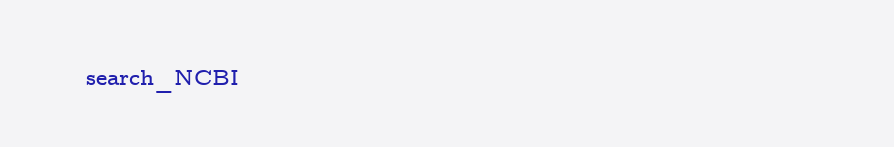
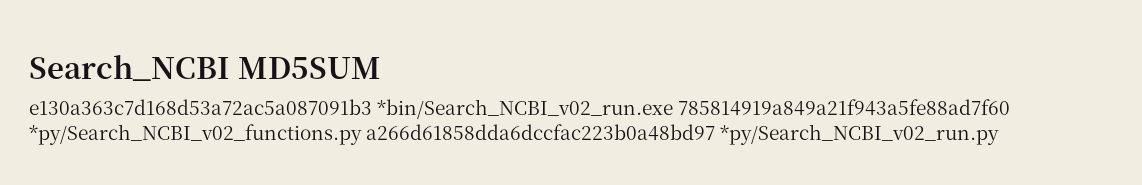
- search_NCBI
+ Search_NCBI MD5SUM
+ e130a363c7d168d53a72ac5a087091b3 *bin/Search_NCBI_v02_run.exe 785814919a849a21f943a5fe88ad7f60 *py/Search_NCBI_v02_functions.py a266d61858dda6dccfac223b0a48bd97 *py/Search_NCBI_v02_run.py

